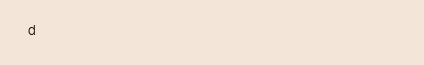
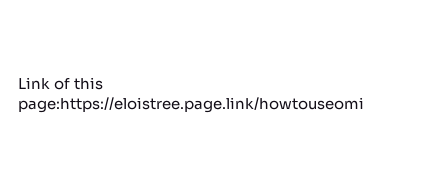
- d
+ Link of this page:https://eloistree.page.link/howtouseomi

